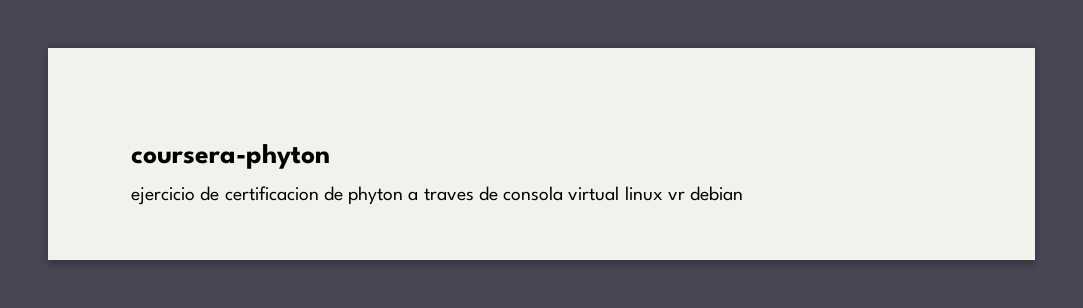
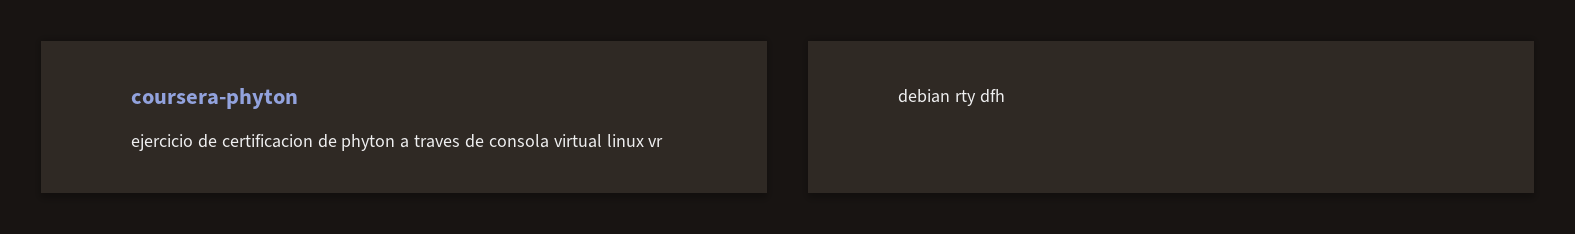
- ejercicio de certificacion de phyton a traves de consola virtual linux vr debian
+ ejercicio de certificacion de phyton a traves de consola virtual linux vr debian rty dfh

